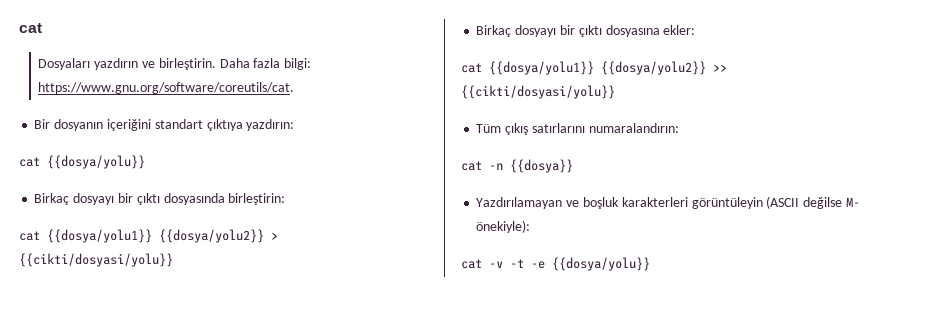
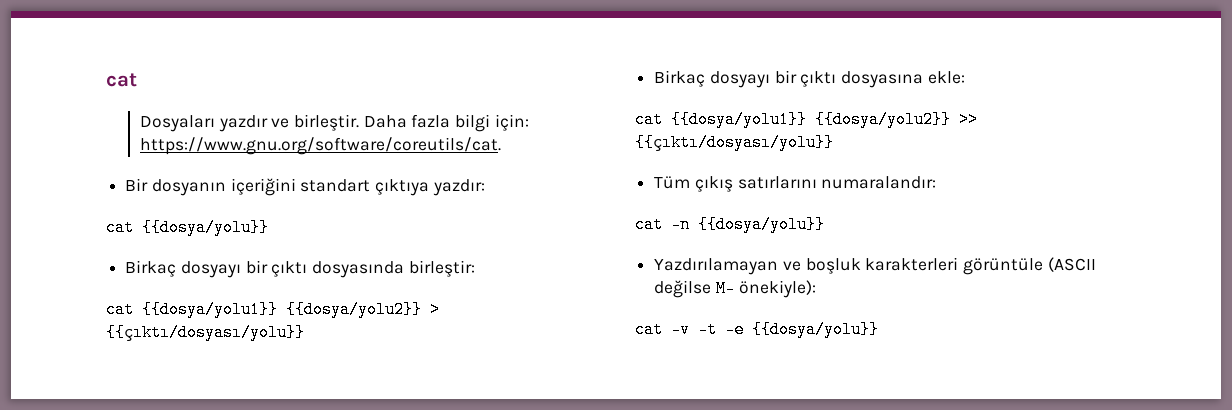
- Dosyaları yazdırın ve birleştirin. Daha fazla bilgi: https://www.gnu.org/software/coreutils/cat.
+ Dosyaları yazdır ve birleştir. Daha fazla bilgi için: https://www.gnu.org/software/coreutils/cat.
- Bir dosyanın içeriğini standart çıktıya yazdırın:
+ Bir dosyanın içeriğini standart çıktıya yazdır:
- Birkaç dosyayı bir çıktı dosyasında birleştirin:
+ Birkaç dosyayı bir çıktı dosyasında birleştir:
- cat {{dosya/yolu1}} {{dosya/yolu2}} > {{cikti/dosyasi/yolu}}
+ cat {{dosya/yolu1}} {{dosya/yolu2}} > {{çıktı/dosyası/yolu}}
- Birkaç dosyayı bir çıktı dosyasına ekler:
+ Birkaç dosyayı bir çıktı dosyasına ekle:
- cat {{dosya/yolu1}} {{dosya/yolu2}} >> {{cikti/dosyasi/yolu}}
+ cat {{dosya/yolu1}} {{dosya/yolu2}} >> {{çıktı/dosyası/yolu}}
- Tüm çıkış satırlarını numaralandırın:
+ Tüm çıkış satırlarını numaralandır:
- cat -n {{dosya}}
+ cat -n {{dosya/yolu}}
- Yazdırılamayan ve boşluk karakterleri görüntüleyin (ASCII değilse M- önekiyle):
+ Yazdırılamayan ve boşluk karakterleri görüntüle (ASCII değilse M- önekiyle):

